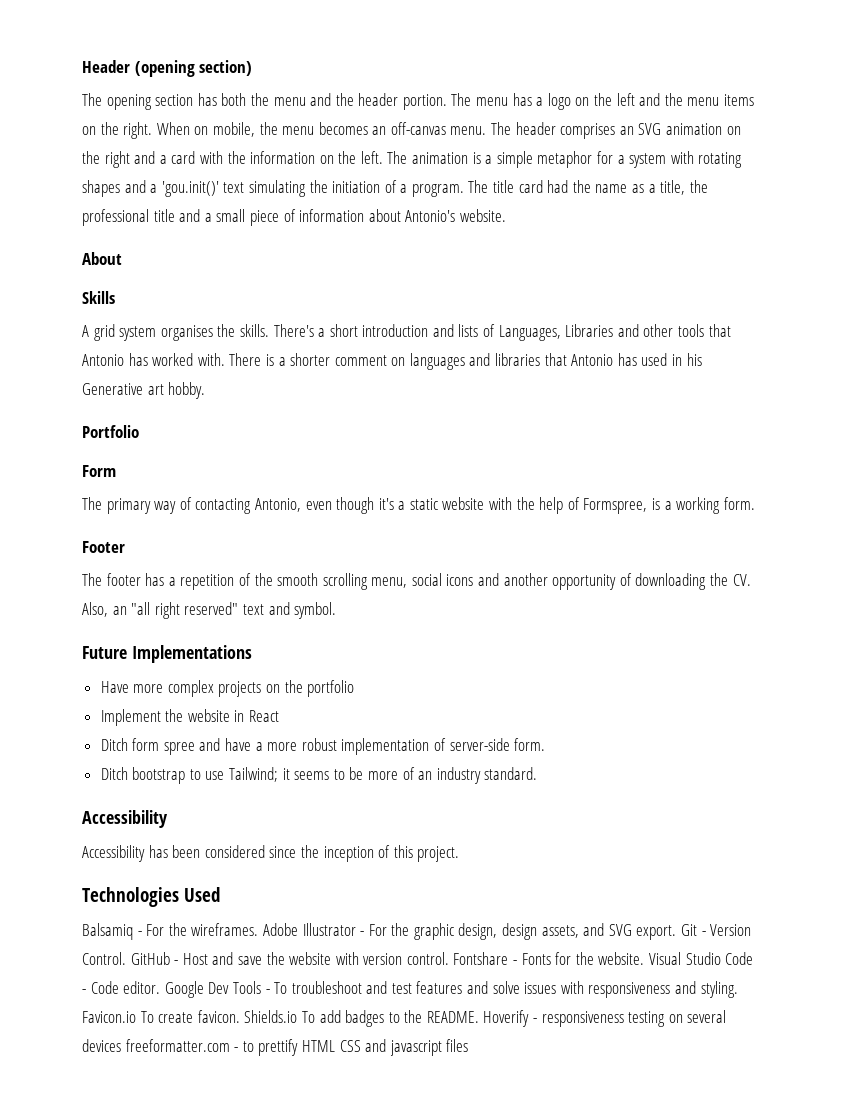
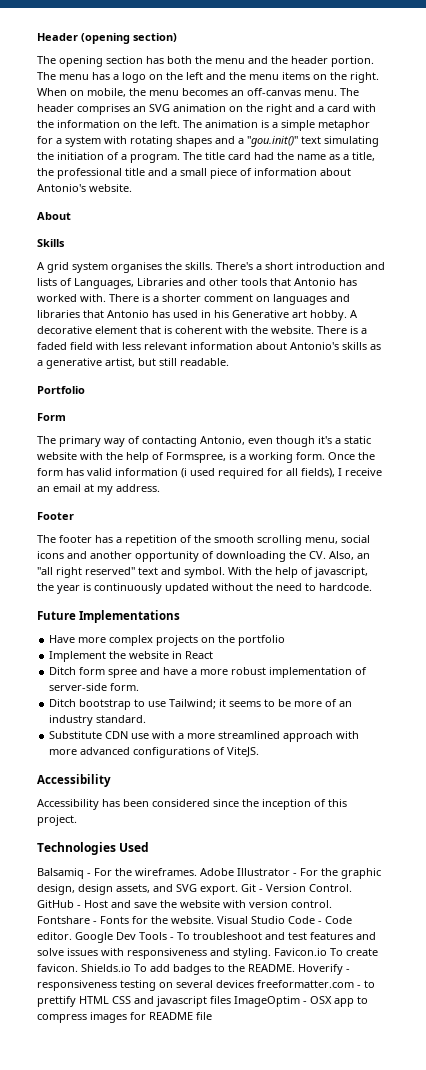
- The animation is a simple metaphor for a system with rotating shapes and a 'gou.init()' text simulating the initiation of a program.
+ The animation is a simple metaphor for a system with rotating shapes and a "gou.init()" text simulating the initiation of a program.
+ A decorative element that is coherent with the website. There is a faded field with less relevant information about Antonio's skills as a generative artist, but still readable.
+ Once the form has valid information (i used required for all fields), I receive an email at my address.
+ With the help of javascript, the year is continuously updated without the need to hardcode.
+ Substitute CDN use with a more streamlined approach with more advanced configurations of ViteJS.
- Hoverify - responsiveness testing on several devices freeformatter.com - to prettify HTML CSS and javascript files
+ Hoverify - responsiveness testing on several devices freeformatter.com - to prettify HTML CSS and javascript files ImageOptim - OSX app to compress images for README file

